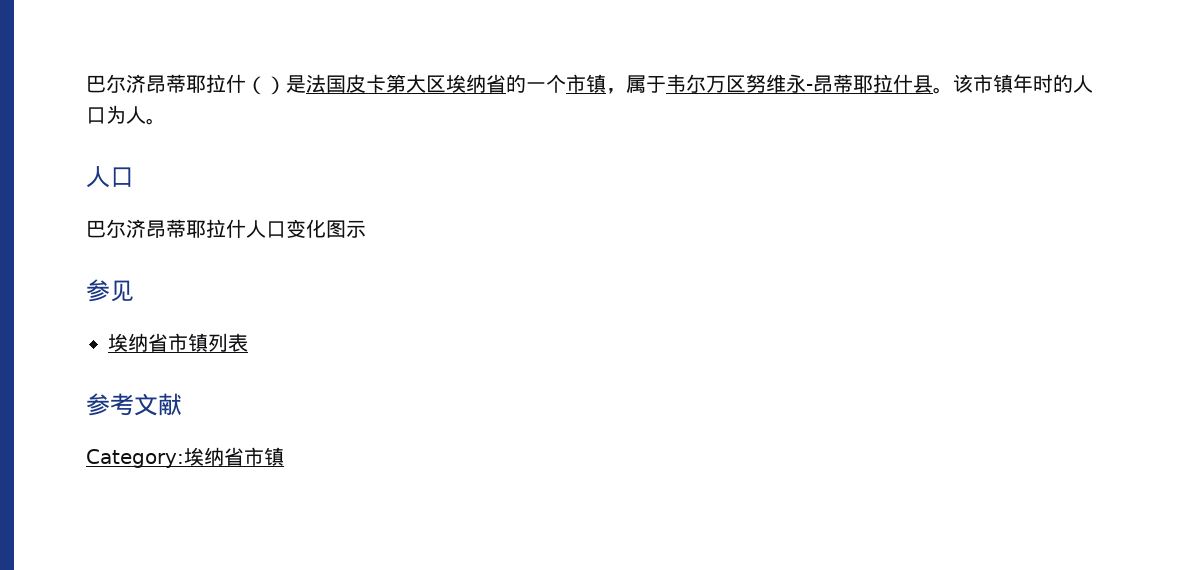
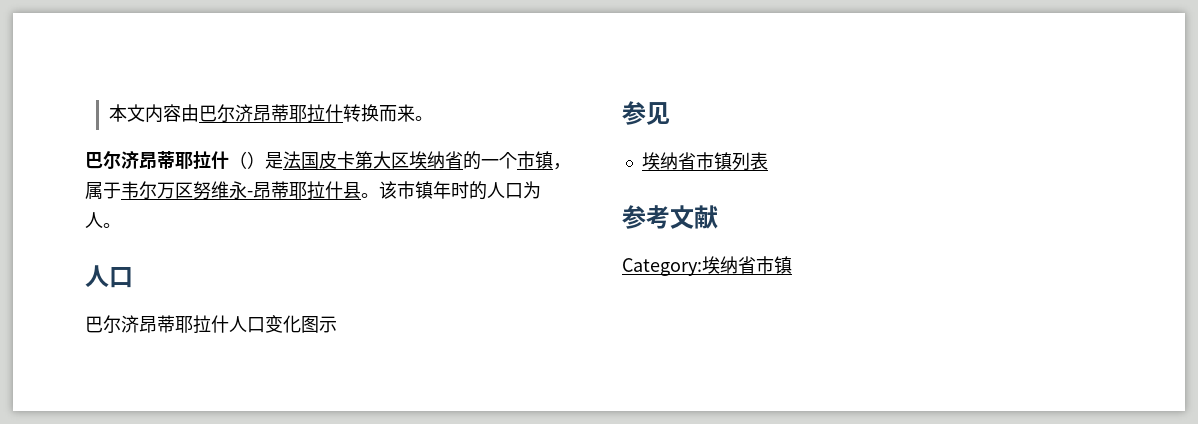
+ 本文内容由巴尔济昂蒂耶拉什转换而来。

